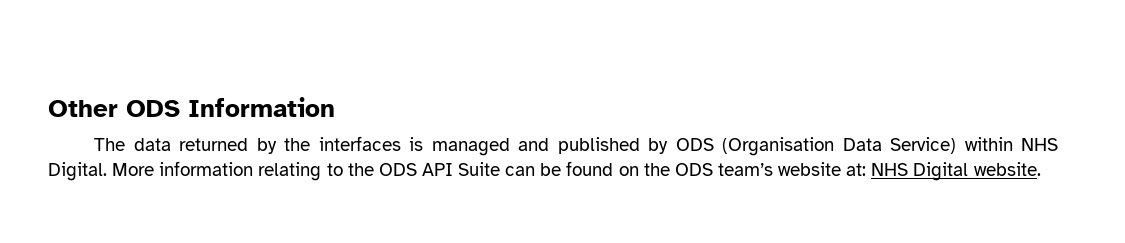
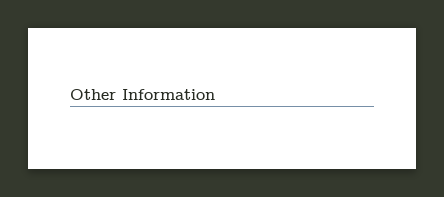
- Other ODS Information
+ Other Information
- The data returned by the interfaces is managed and published by ODS (Organisation Data Service) within NHS Digital. More information relating to the ODS API Suite can be found on the ODS team’s website at: NHS Digital website.

